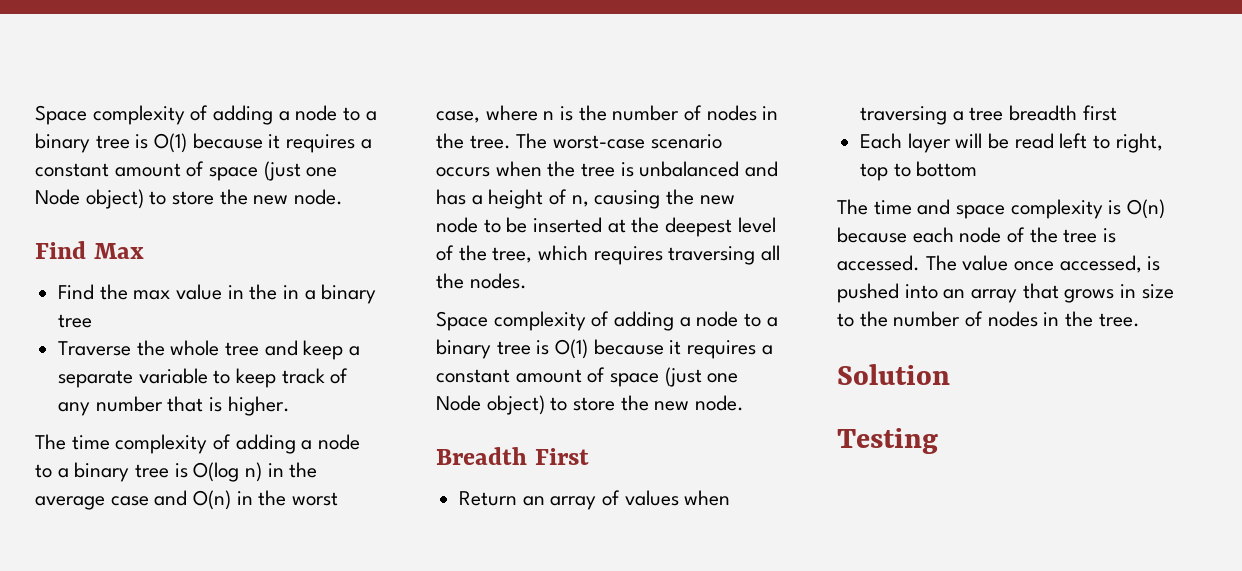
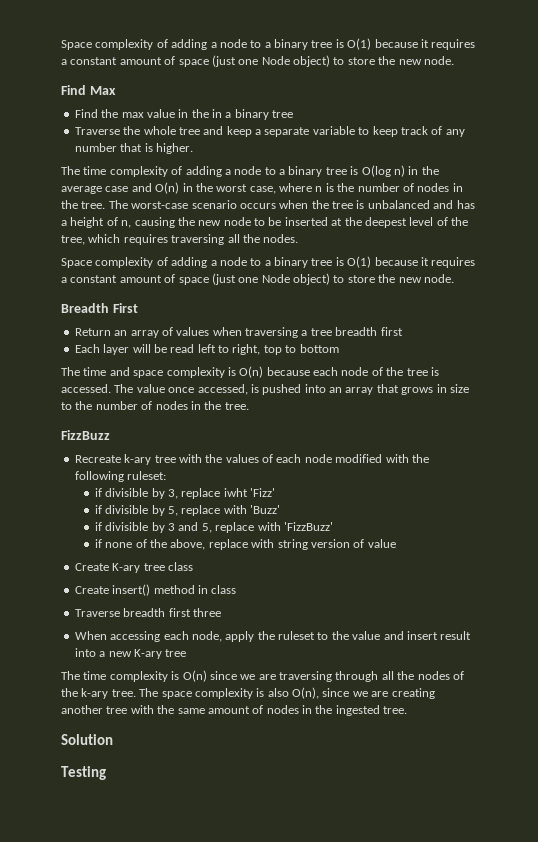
+ FizzBuzz
+ Recreate k-ary tree with the values of each node modified with the following ruleset:
+ if divisible by 3, replace iwht 'Fizz'
+ if divisible by 5, replace with 'Buzz'
+ if divisible by 3 and 5, replace with 'FizzBuzz'
+ if none of the above, replace with string version of value
+ Create K-ary tree class
+ Create insert() method in class
+ Traverse breadth first three
+ When accessing each node, apply the ruleset to the value and insert result into a new K-ary tree
+ The time complexity is O(n) since we are traversing through all the nodes of the k-ary tree. The space complexity is also O(n), since we are creating another tree with the same amount of nodes in the ingested tree.

